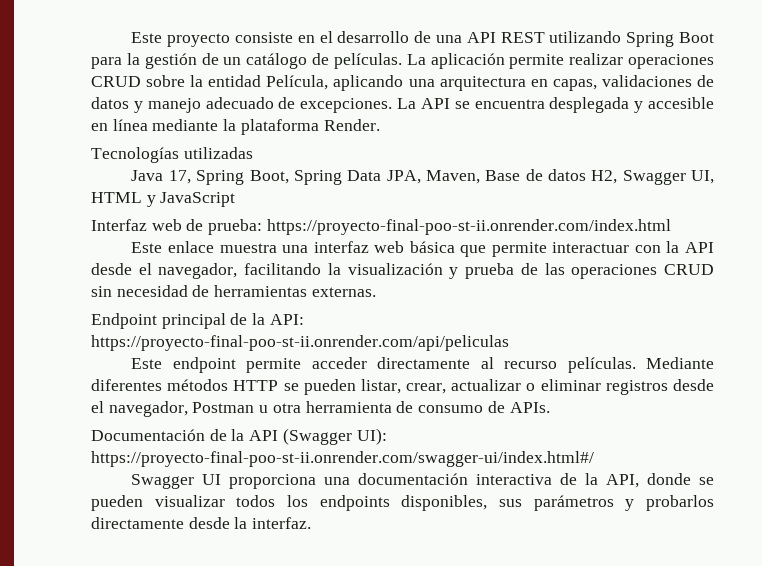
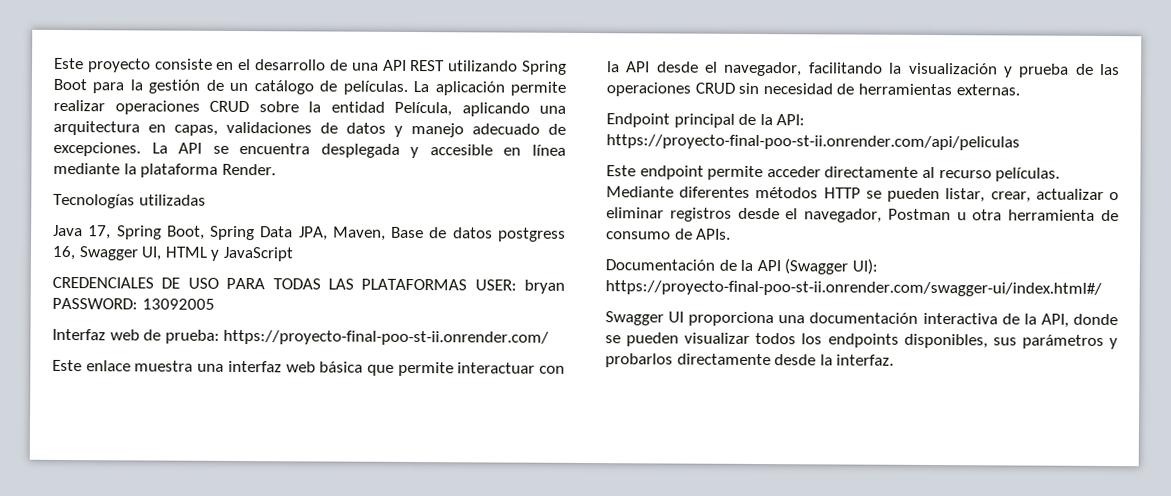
- Java 17, Spring Boot, Spring Data JPA, Maven, Base de datos H2, Swagger UI, HTML y JavaScript
+ Java 17, Spring Boot, Spring Data JPA, Maven, Base de datos postgress 16, Swagger UI, HTML y JavaScript
+ CREDENCIALES DE USO PARA TODAS LAS PLATAFORMAS USER: bryan PASSWORD: 13092005
- Interfaz web de prueba: https://proyecto-final-poo-st-ii.onrender.com/index.html
+ Interfaz web de prueba: https://proyecto-final-poo-st-ii.onrender.com/

